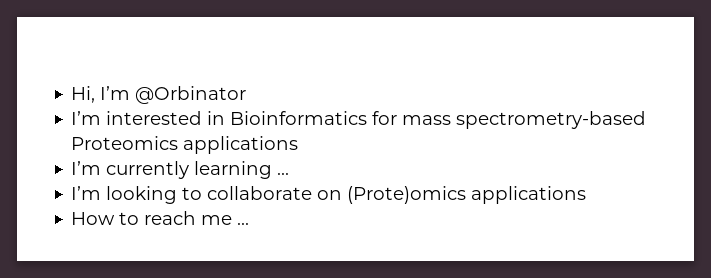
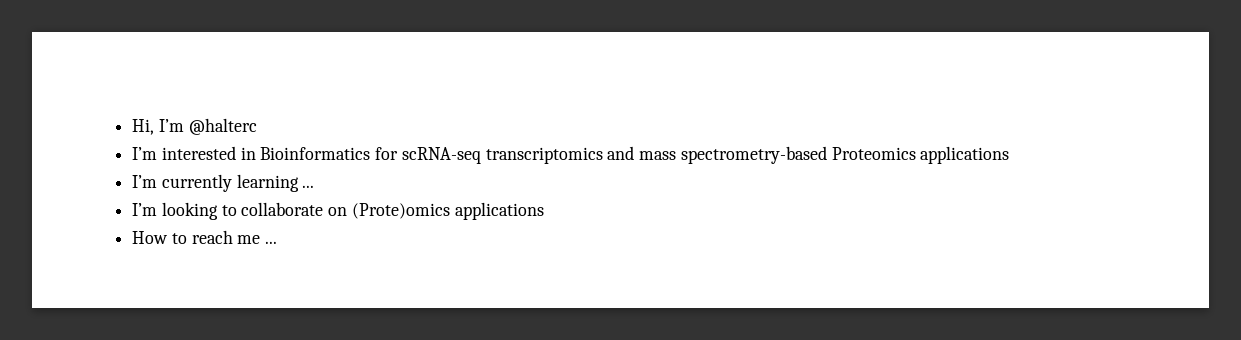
- Hi, I’m @Orbinator
+ Hi, I’m @halterc
- I’m interested in Bioinformatics for mass spectrometry-based Proteomics applications
+ I’m interested in Bioinformatics for scRNA-seq transcriptomics and mass spectrometry-based Proteomics applications

